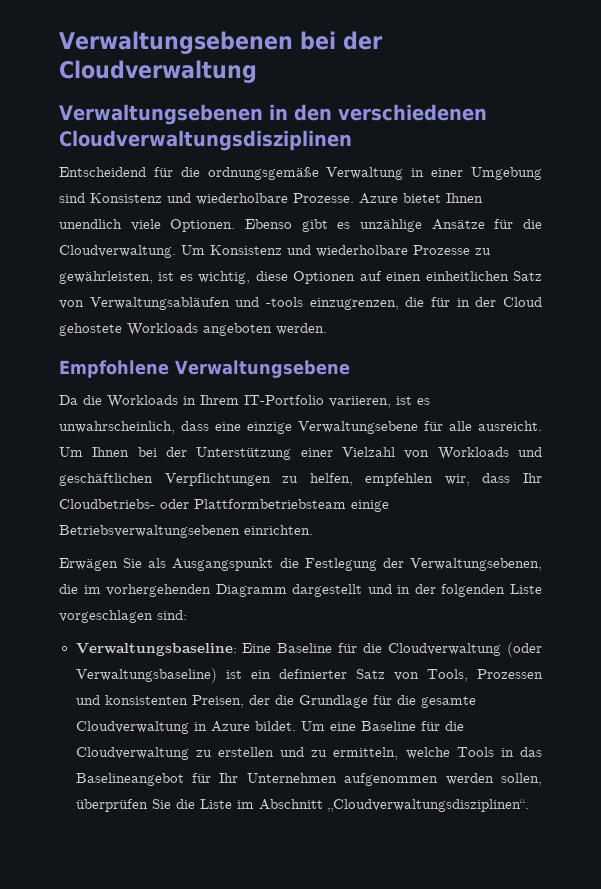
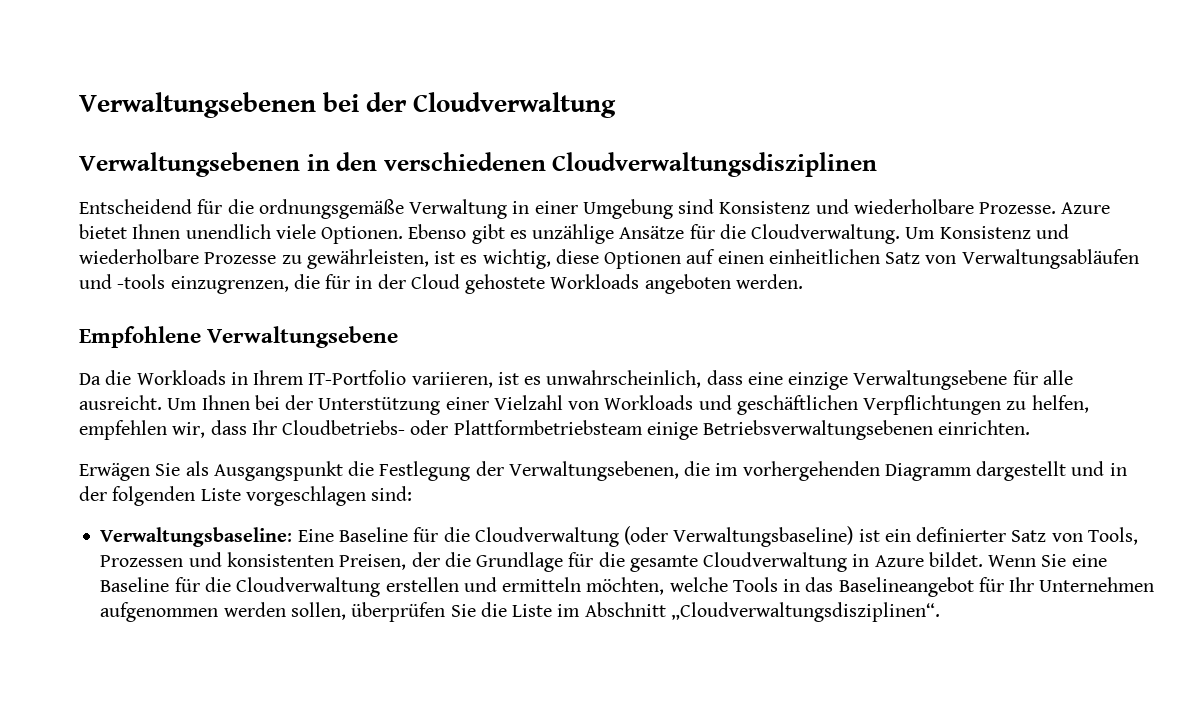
- Um eine Baseline für die Cloudverwaltung zu erstellen und zu ermitteln, welche Tools in das Baselineangebot für Ihr Unternehmen aufgenommen werden sollen, überprüfen Sie die Liste im Abschnitt „Cloudverwaltungsdisziplinen“.
+ Wenn Sie eine Baseline für die Cloudverwaltung erstellen und ermitteln möchten, welche Tools in das Baselineangebot für Ihr Unternehmen aufgenommen werden sollen, überprüfen Sie die Liste im Abschnitt „Cloudverwaltungsdisziplinen“.

